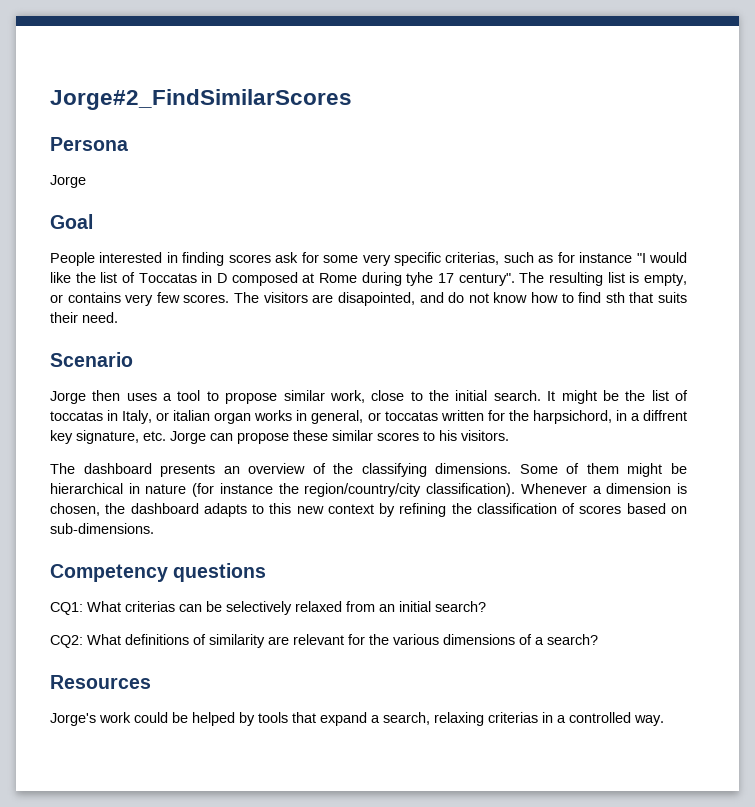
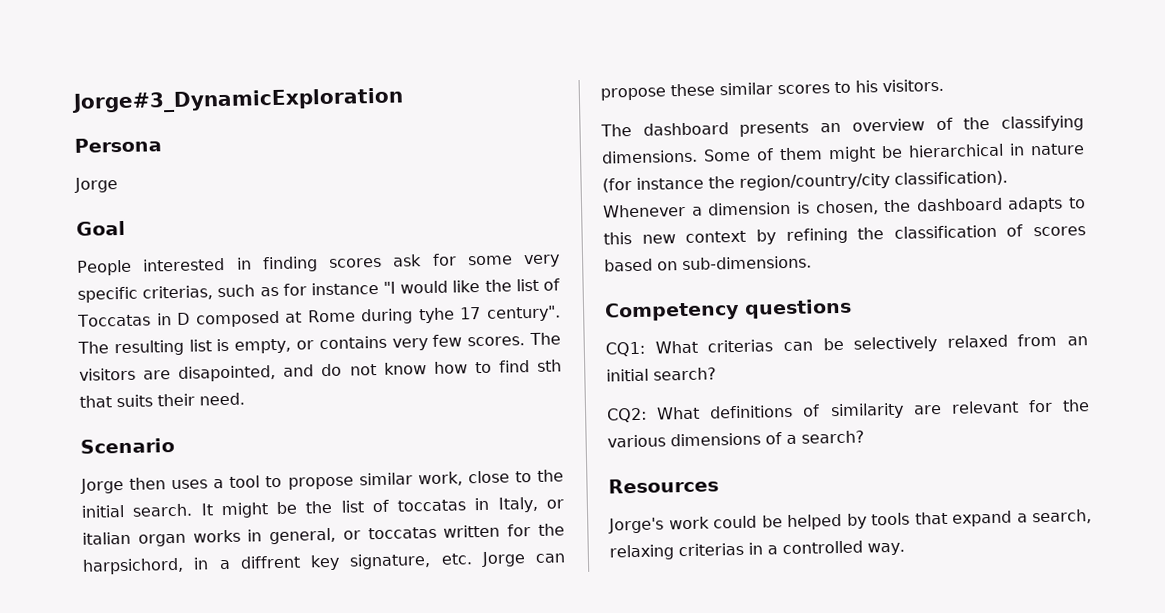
- Jorge#2_FindSimilarScores
+ Jorge#3_DynamicExploration

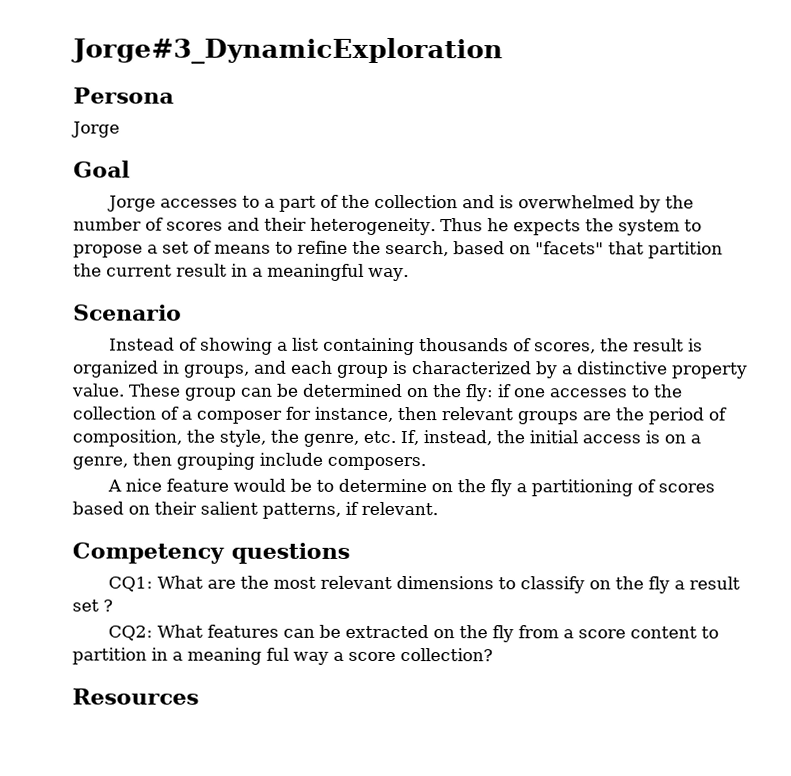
- People interested in finding scores ask for some very specific criterias, such as for instance "I would like the list of Toccatas in D composed at Rome during tyhe 17 century". The resulting list is empty, or contains very few scores. The visitors are disapointed, and do not know how to find sth that suits their need.
+ Jorge accesses to a part of the collection and is overwhelmed by the number of scores and their heterogeneity. Thus he expects the system to propose a set of means to refine the search, based on "facets" that partition the current result in a meaningful way.
  Scenario
- Jorge then uses a tool to propose similar work, close to the initial search. It might be the list of toccatas in Italy, or italian organ works in general, or toccatas written for the harpsichord, in a diffrent key signature, etc. Jorge can propose these similar scores to his visitors.
- The dashboard presents an overview of the classifying dimensions. Some of them might be hierarchical in nature (for instance the region/country/city classification). Whenever a dimension is chosen, the dashboard adapts to this new context by refining the classification of scores based on sub-dimensions.
+ Instead of showing a list containing thousands of scores, the result is organized in groups, and each group is characterized by a distinctive property value. These group can be determined on the fly: if one accesses to the collection of a composer for instance, then relevant groups are the period of composition, the style, the genre, etc. If, instead, the initial access is on a genre, then grouping include composers.
+ A nice feature would be to determine on the fly a partitioning of scores based on their salient patterns, if relevant.
  Competency questions
- CQ1: What criterias can be selectively relaxed from an initial search?
- CQ2: What definitions of similarity are relevant for the various dimensions of a search?
+ CQ1: What are the most relevant dimensions to classify on the fly a result set ?
+ CQ2: What features can be extracted on the fly from a score content to partition in a meaning ful way a score collection?
  Resources
- Jorge's work could be helped by tools that expand a search, relaxing criterias in a controlled way.

